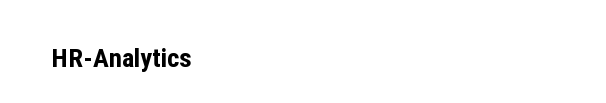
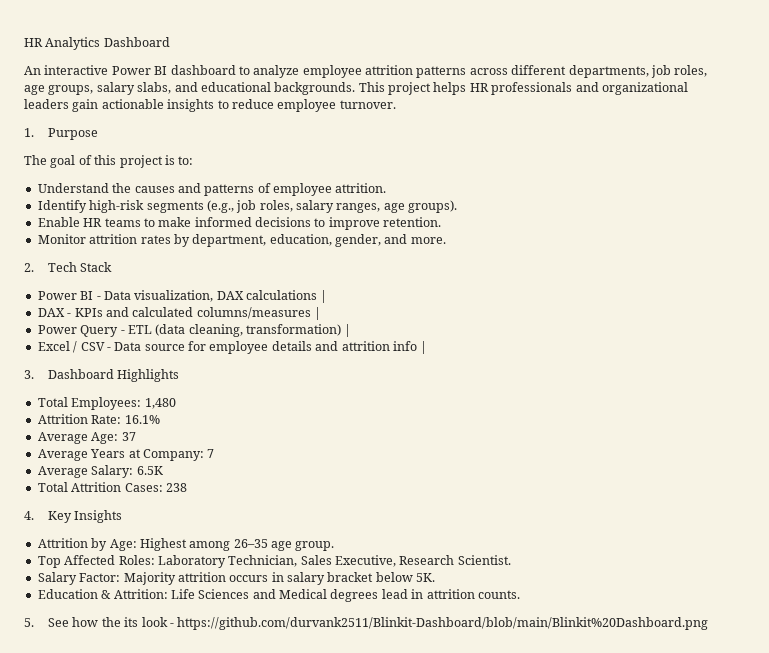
- HR-Analytics
+ HR Analytics Dashboard
+ An interactive Power BI dashboard to analyze employee attrition patterns across different departments, job roles, age groups, salary slabs, and educational backgrounds. This project helps HR professionals and organizational leaders gain actionable insights to reduce employee turnover.
+ 1. Purpose
+ The goal of this project is to:
+ Understand the causes and patterns of employee attrition.
+ Identify high-risk segments (e.g., job roles, salary ranges, age groups).
+ Enable HR teams to make informed decisions to improve retention.
+ Monitor attrition rates by department, education, gender, and more.
+ 2. Tech Stack
+ Power BI - Data visualization, DAX calculations |
+ DAX - KPIs and calculated columns/measures |
+ Power Query - ETL (data cleaning, transformation) |
+ Excel / CSV - Data source for employee details and attrition info |
+ 3. Dashboard Highlights
+ Total Employees: 1,480
+ Attrition Rate: 16.1%
+ Average Age: 37
+ Average Years at Company: 7
+ Average Salary: 6.5K
+ Total Attrition Cases: 238
+ 4. Key Insights
+ Attrition by Age: Highest among 26–35 age group.
+ Top Affected Roles: Laboratory Technician, Sales Executive, Research Scientist.
+ Salary Factor: Majority attrition occurs in salary bracket below 5K.
+ Education & Attrition: Life Sciences and Medical degrees lead in attrition counts.
+ 5. See how the its look - https://github.com/durvank2511/Blinkit-Dashboard/blob/main/Blinkit%20Dashboard.png

